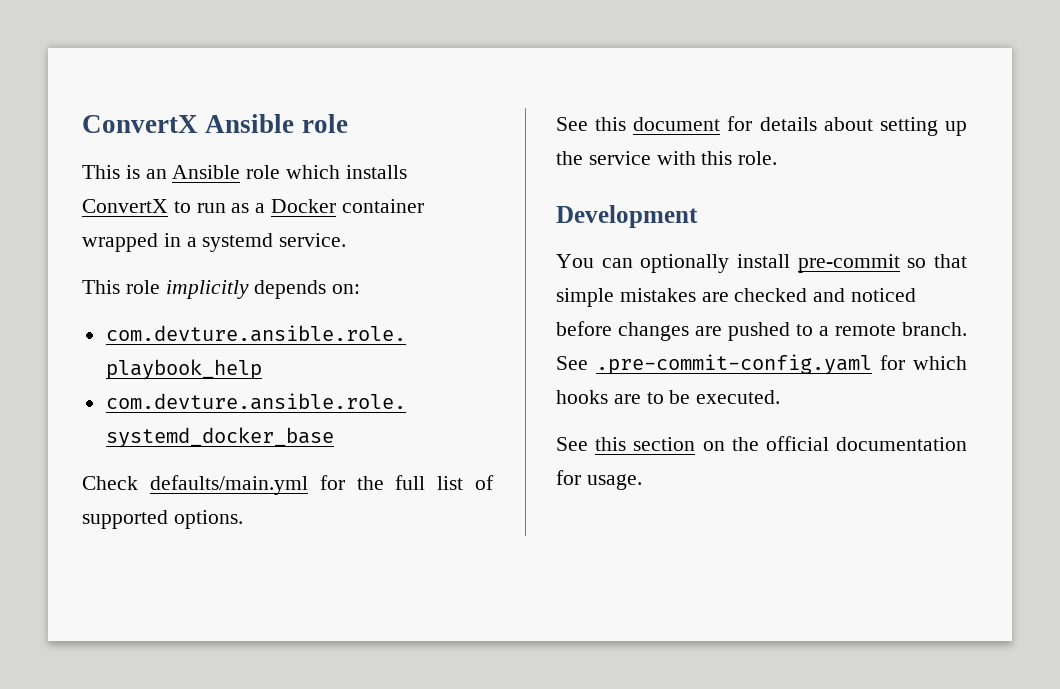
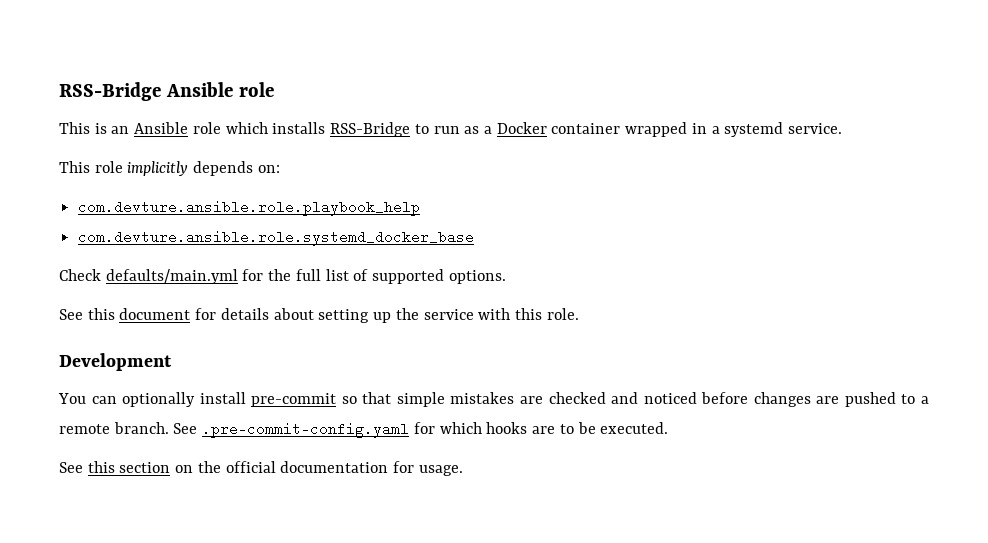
- ConvertX Ansible role
+ RSS-Bridge Ansible role
- This is an Ansible role which installs ConvertX to run as a Docker container wrapped in a systemd service.
+ This is an Ansible role which installs RSS-Bridge to run as a Docker container wrapped in a systemd service.

